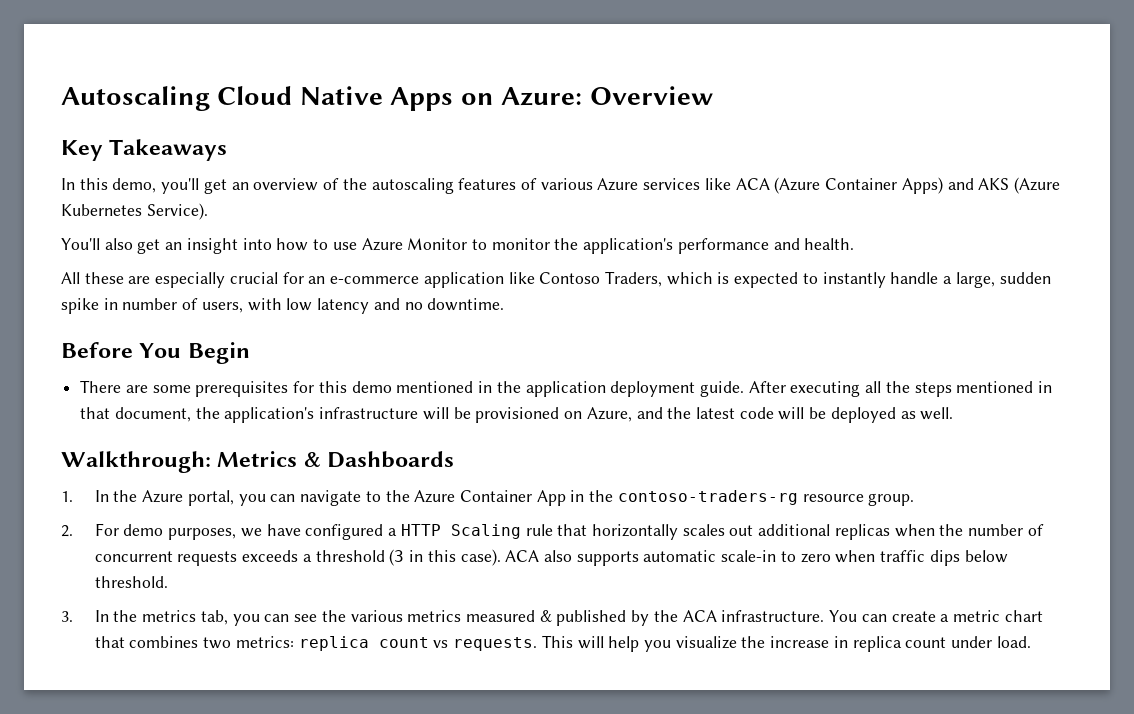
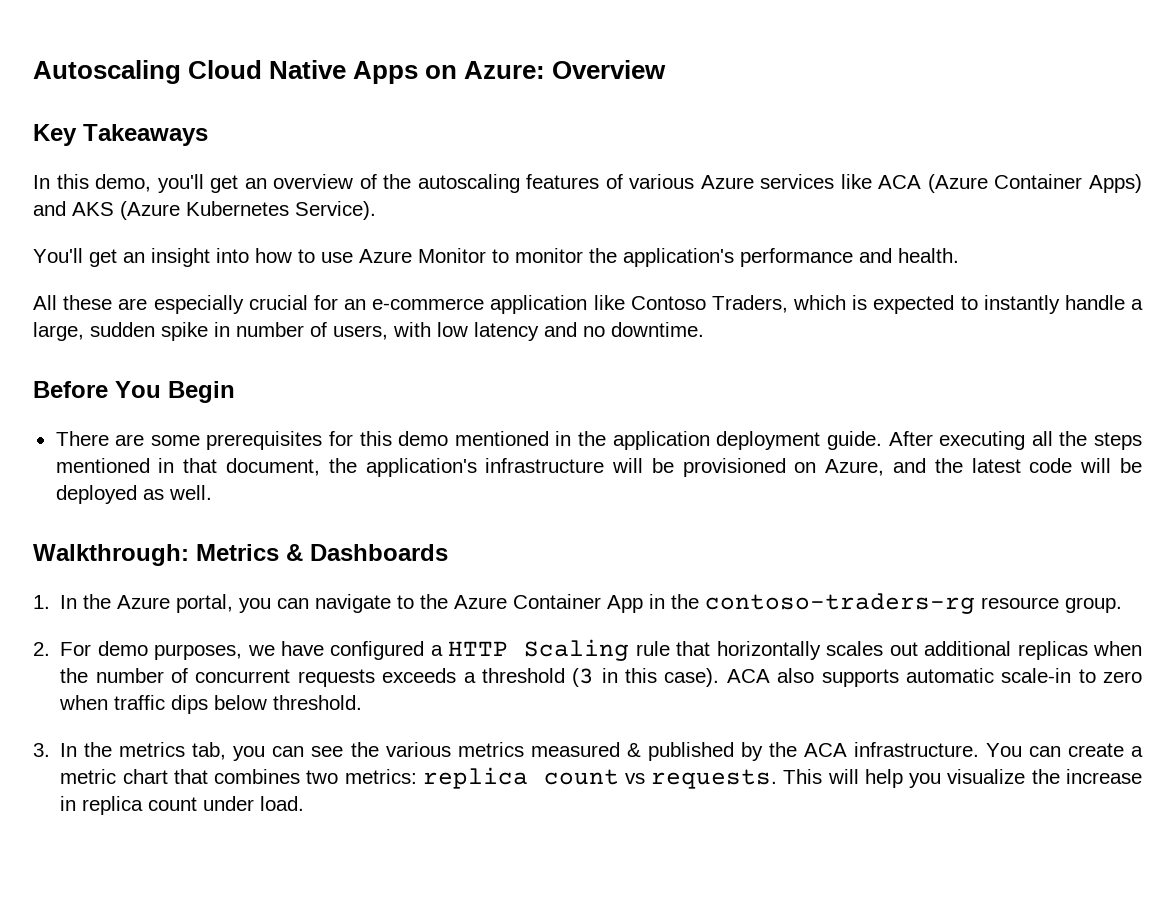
- You'll also get an insight into how to use Azure Monitor to monitor the application's performance and health.
+ You'll get an insight into how to use Azure Monitor to monitor the application's performance and health.

